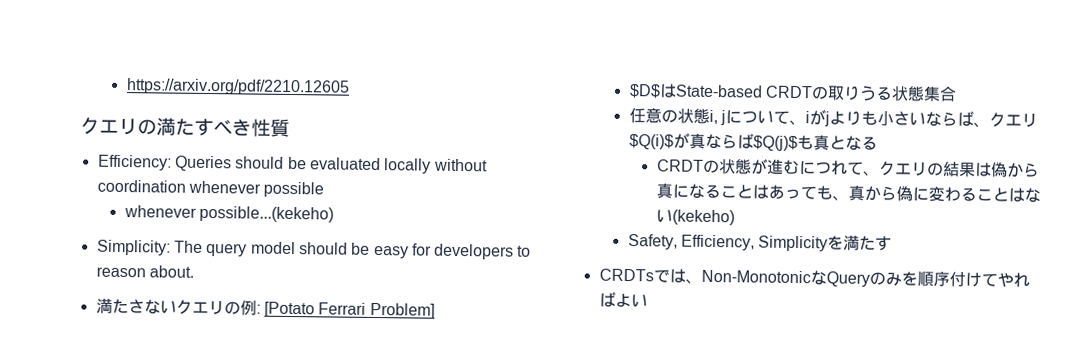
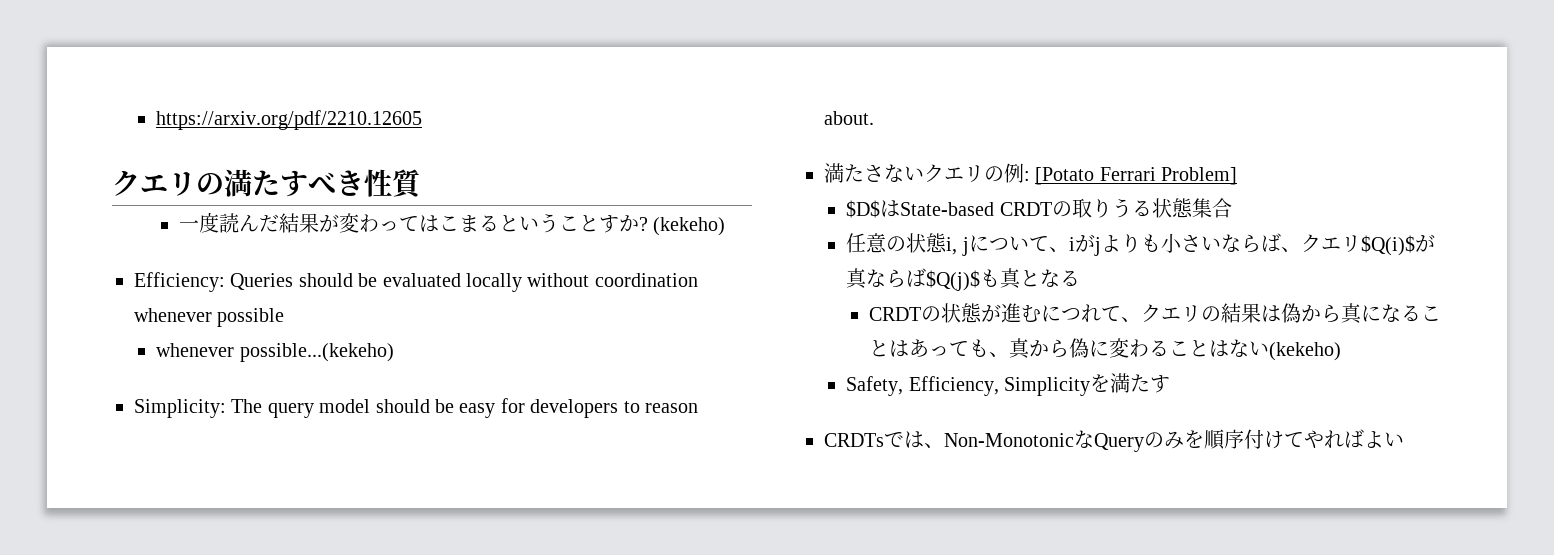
+ 一度読んだ結果が変わってはこまるということすか? (kekeho)

